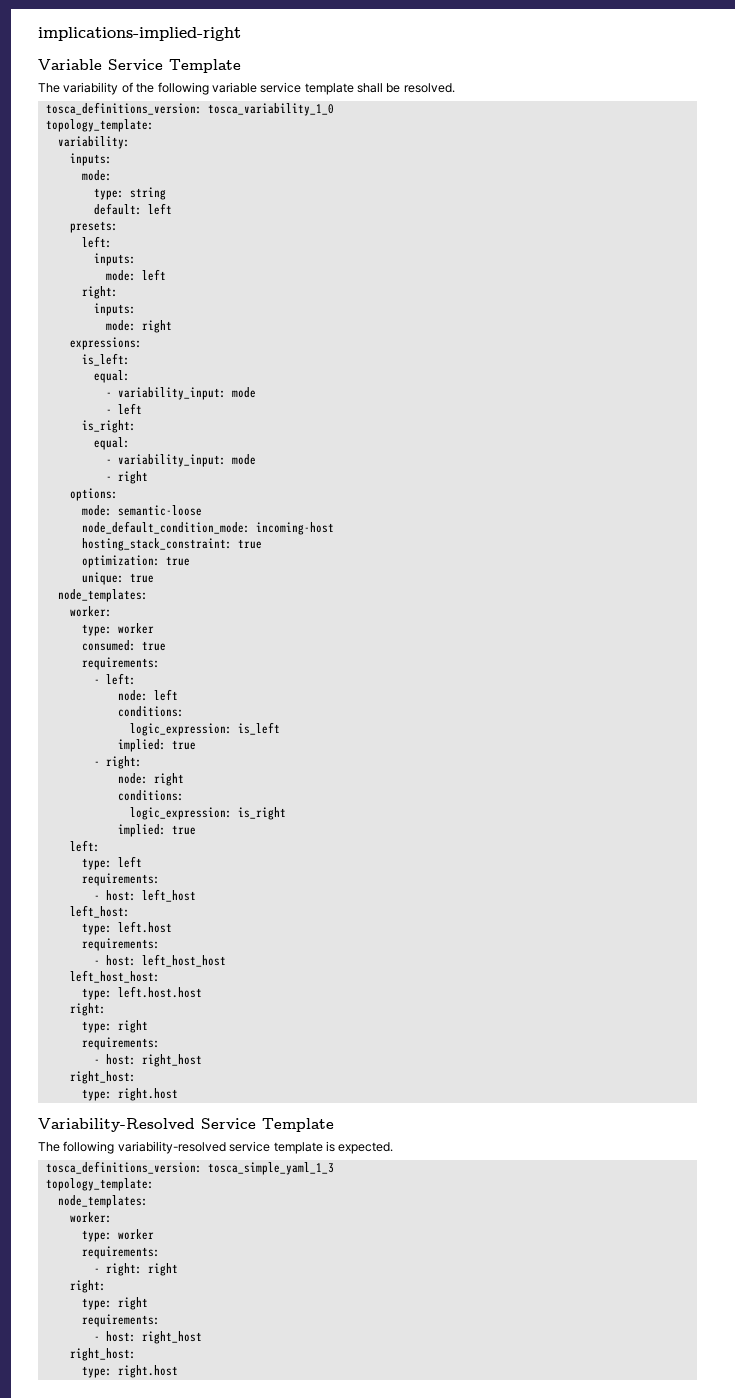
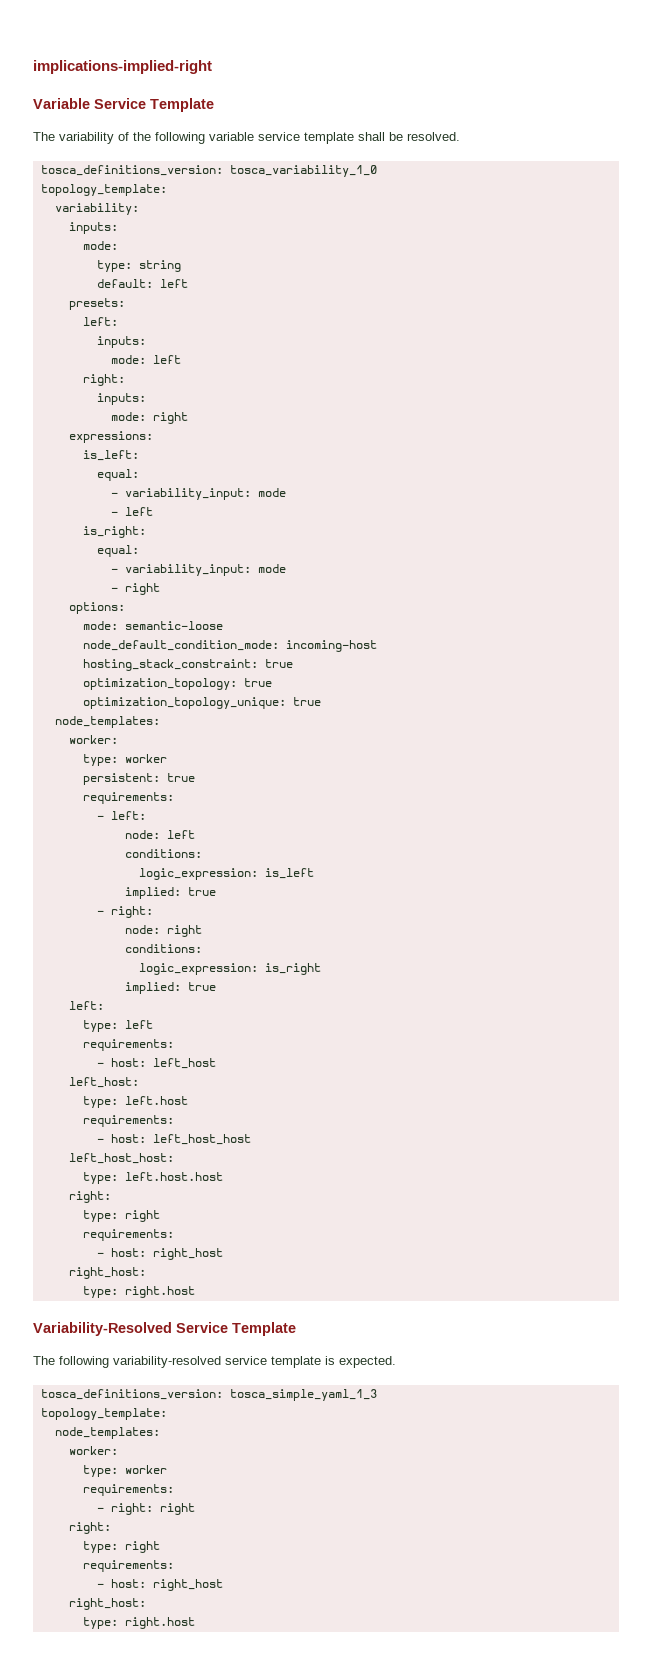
- optimization: true
- unique: true
+ optimization_topology: true
+ optimization_topology_unique: true
- consumed: true
+ persistent: true

